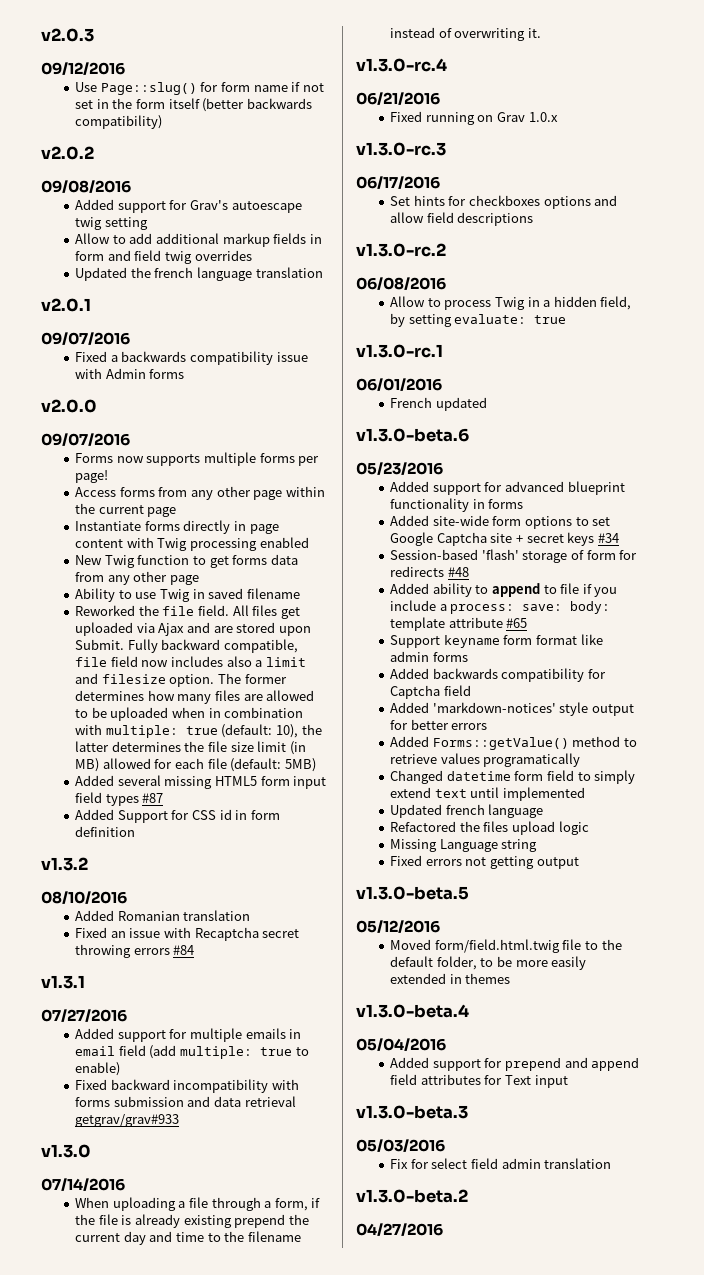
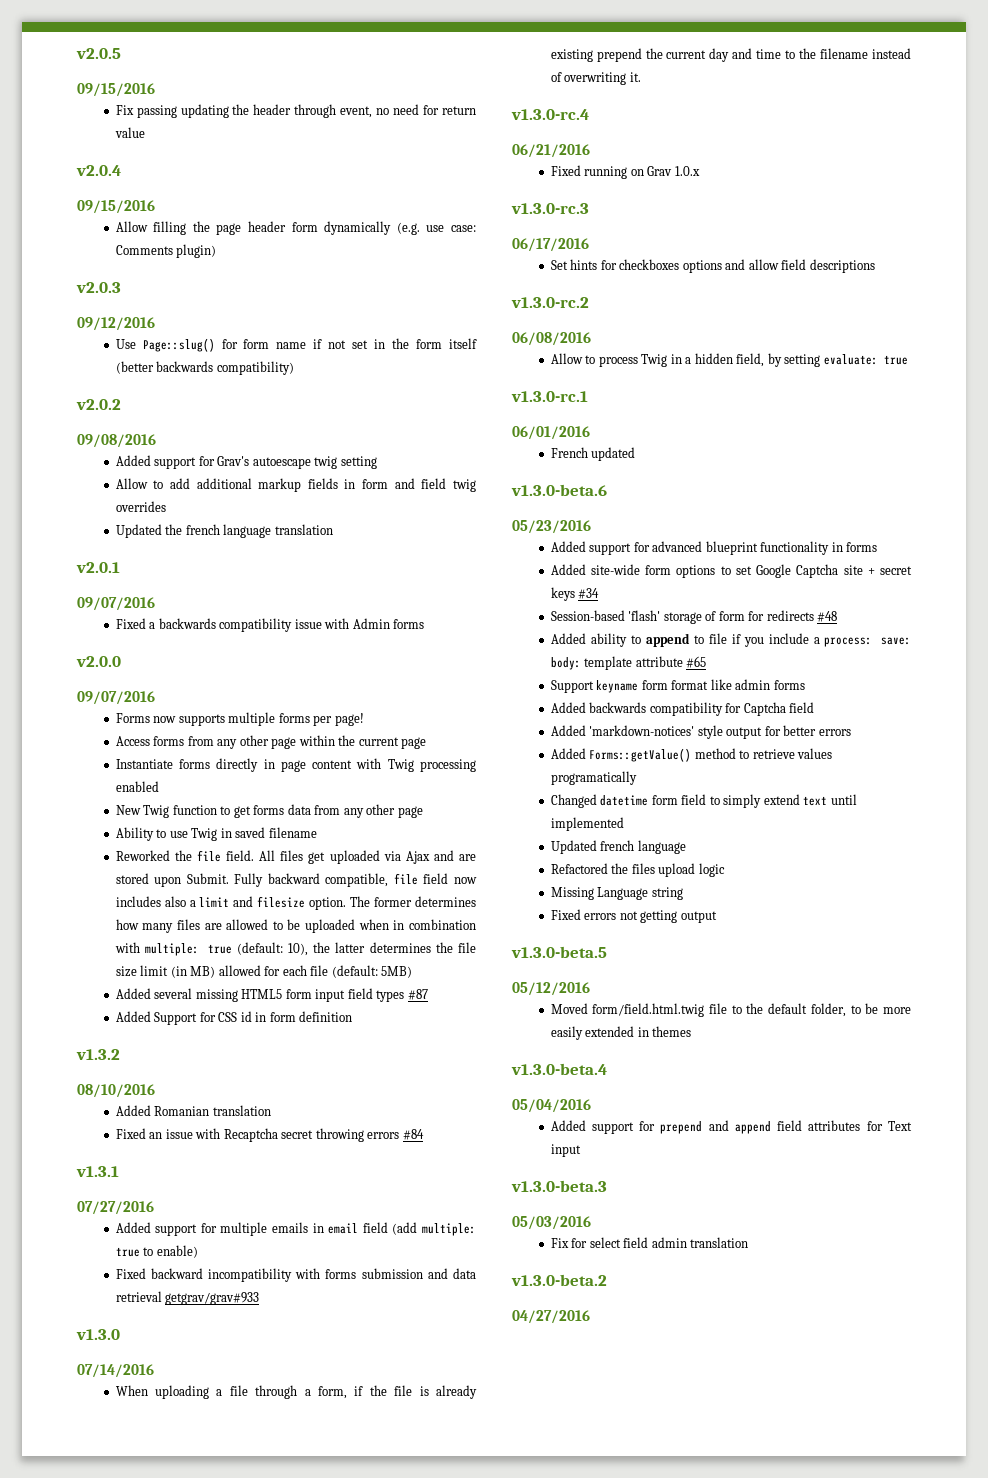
+ v2.0.5
+ 09/15/2016
+ Fix passing updating the header through event, no need for return value
+ v2.0.4
+ 09/15/2016
+ Allow filling the page header form dynamically (e.g. use case: Comments plugin)

